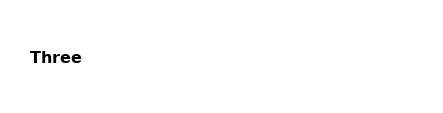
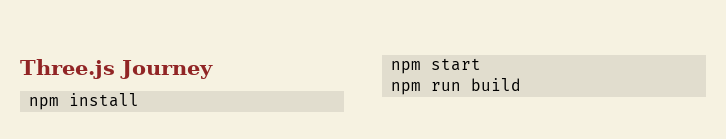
- Three
+ Three.js Journey
+ npm install
+ npm start
+ npm run build

